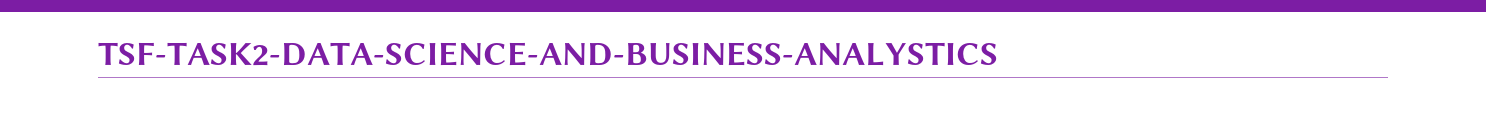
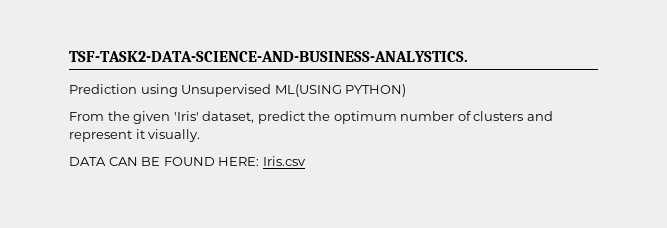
- TSF-TASK2-DATA-SCIENCE-AND-BUSINESS-ANALYSTICS
+ TSF-TASK2-DATA-SCIENCE-AND-BUSINESS-ANALYSTICS.
+ Prediction using Unsupervised ML(USING PYTHON)
+ From the given 'Iris' dataset, predict the optimum number of clusters and represent it visually.
+ DATA CAN BE FOUND HERE: Iris.csv

